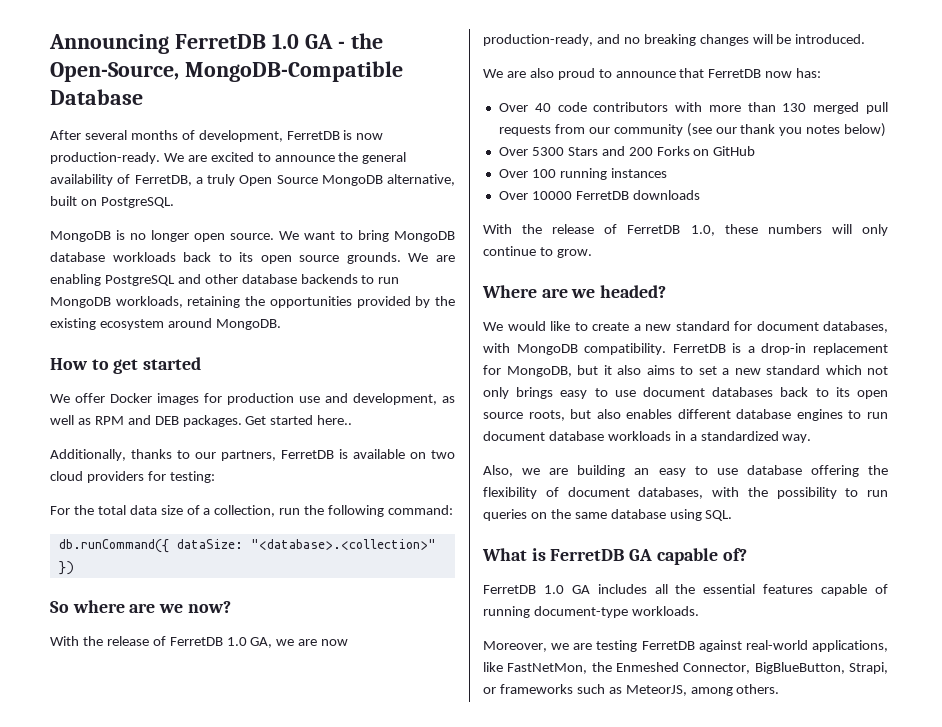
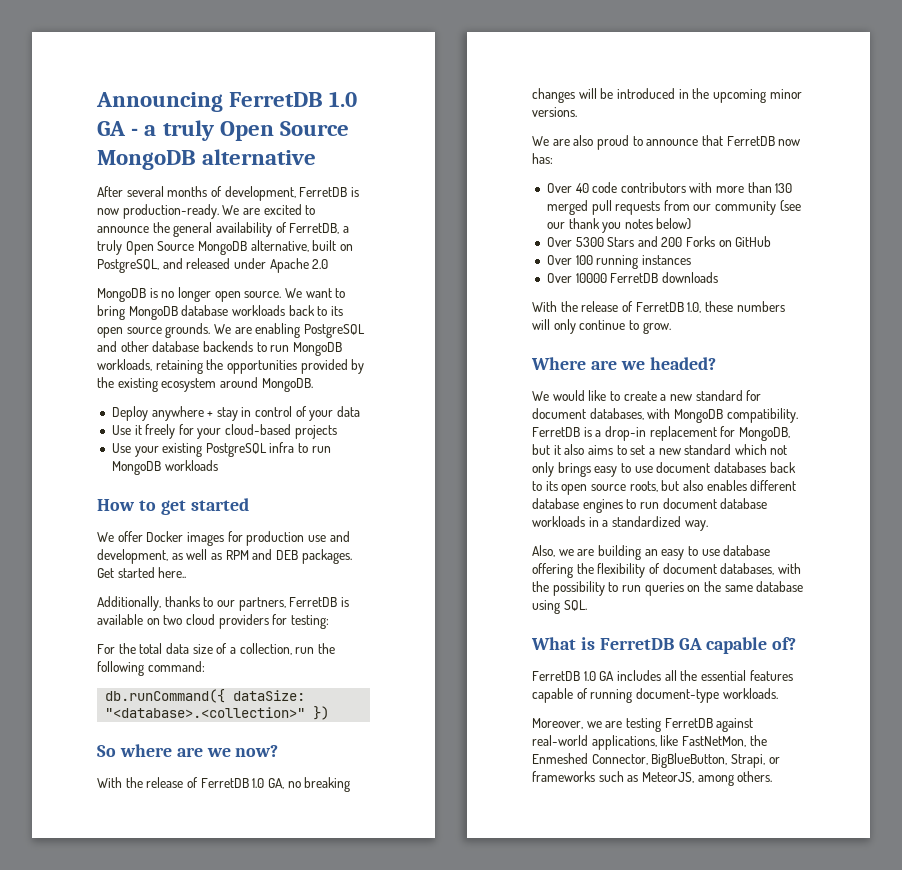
- Announcing FerretDB 1.0 GA - the Open-Source, MongoDB-Compatible Database
+ Announcing FerretDB 1.0 GA - a truly Open Source MongoDB alternative
- We are excited to announce the general availability of FerretDB, a truly Open Source MongoDB alternative, built on PostgreSQL.
+ We are excited to announce the general availability of FerretDB, a truly Open Source MongoDB alternative, built on PostgreSQL, and released under Apache 2.0
+ Deploy anywhere + stay in control of your data
+ Use it freely for your cloud-based projects
+ Use your existing PostgreSQL infra to run MongoDB workloads
- With the release of FerretDB 1.0 GA, we are now production-ready, and no breaking changes will be introduced.
+ With the release of FerretDB 1.0 GA, no breaking changes will be introduced in the upcoming minor versions.

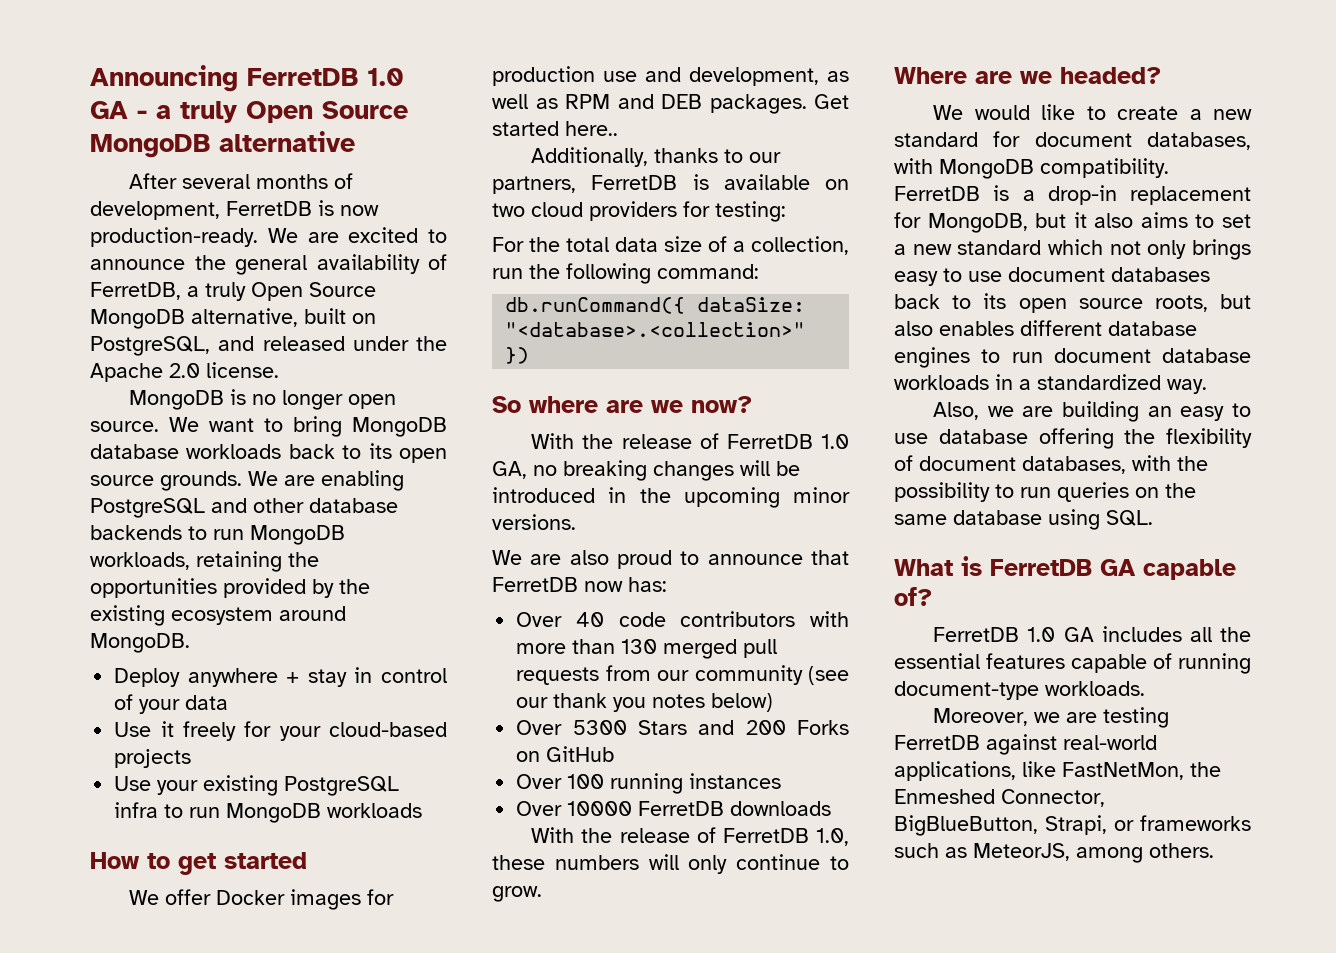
- We are excited to announce the general availability of FerretDB, a truly Open Source MongoDB alternative, built on PostgreSQL, and released under Apache 2.0
+ We are excited to announce the general availability of FerretDB, a truly Open Source MongoDB alternative, built on PostgreSQL, and released under the Apache 2.0 license.

